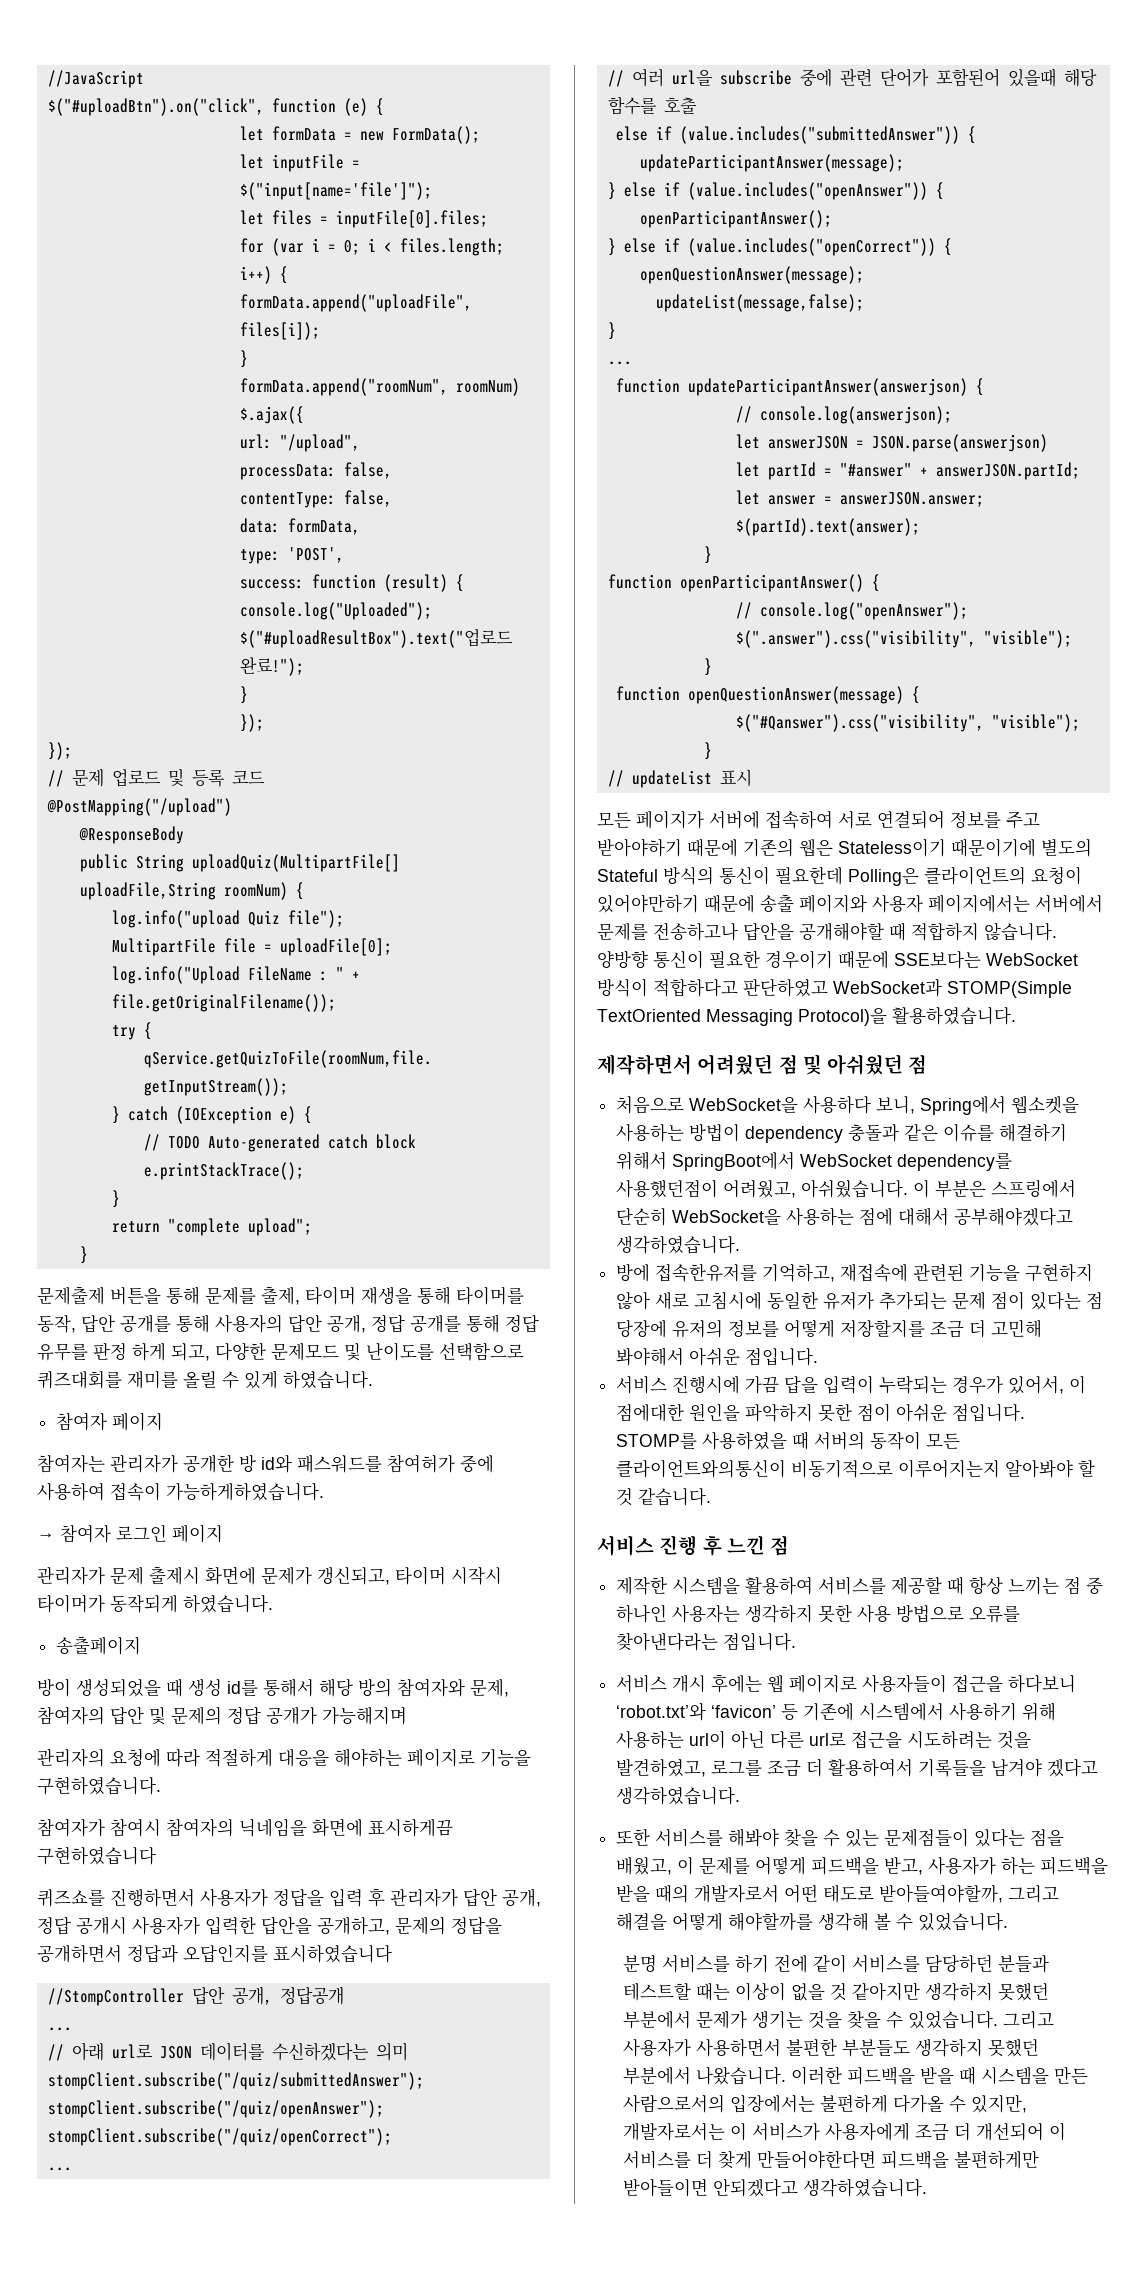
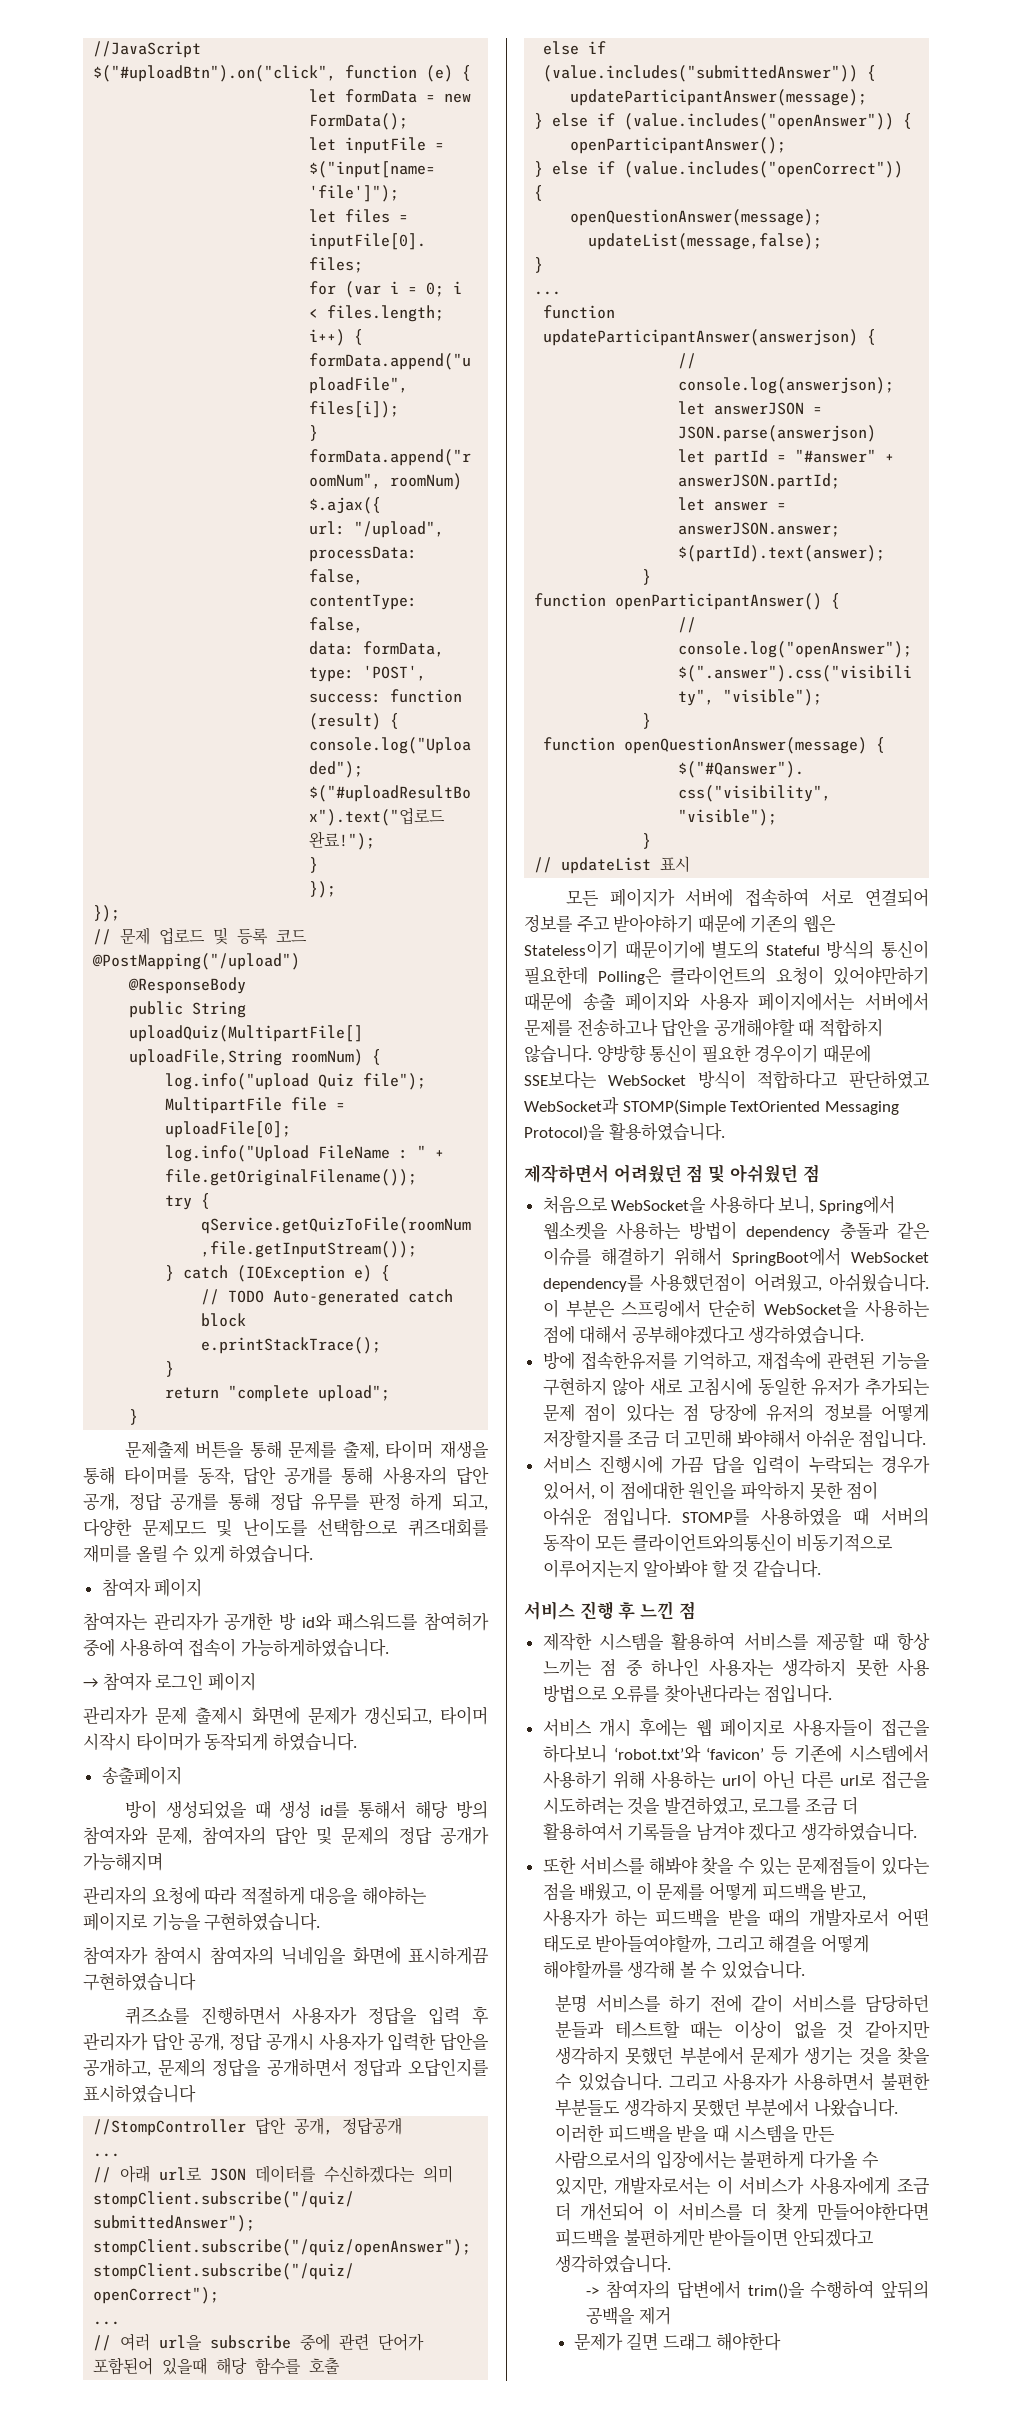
+ -> 참여자의 답변에서 trim()을 수행하여 앞뒤의 공백을 제거
+ 문제가 길면 드래그 해야한다

